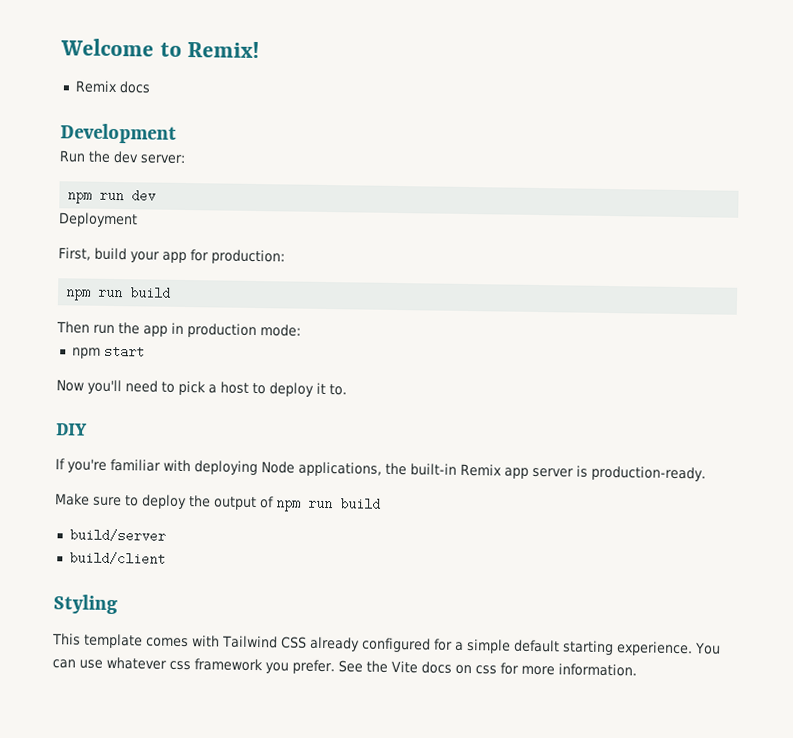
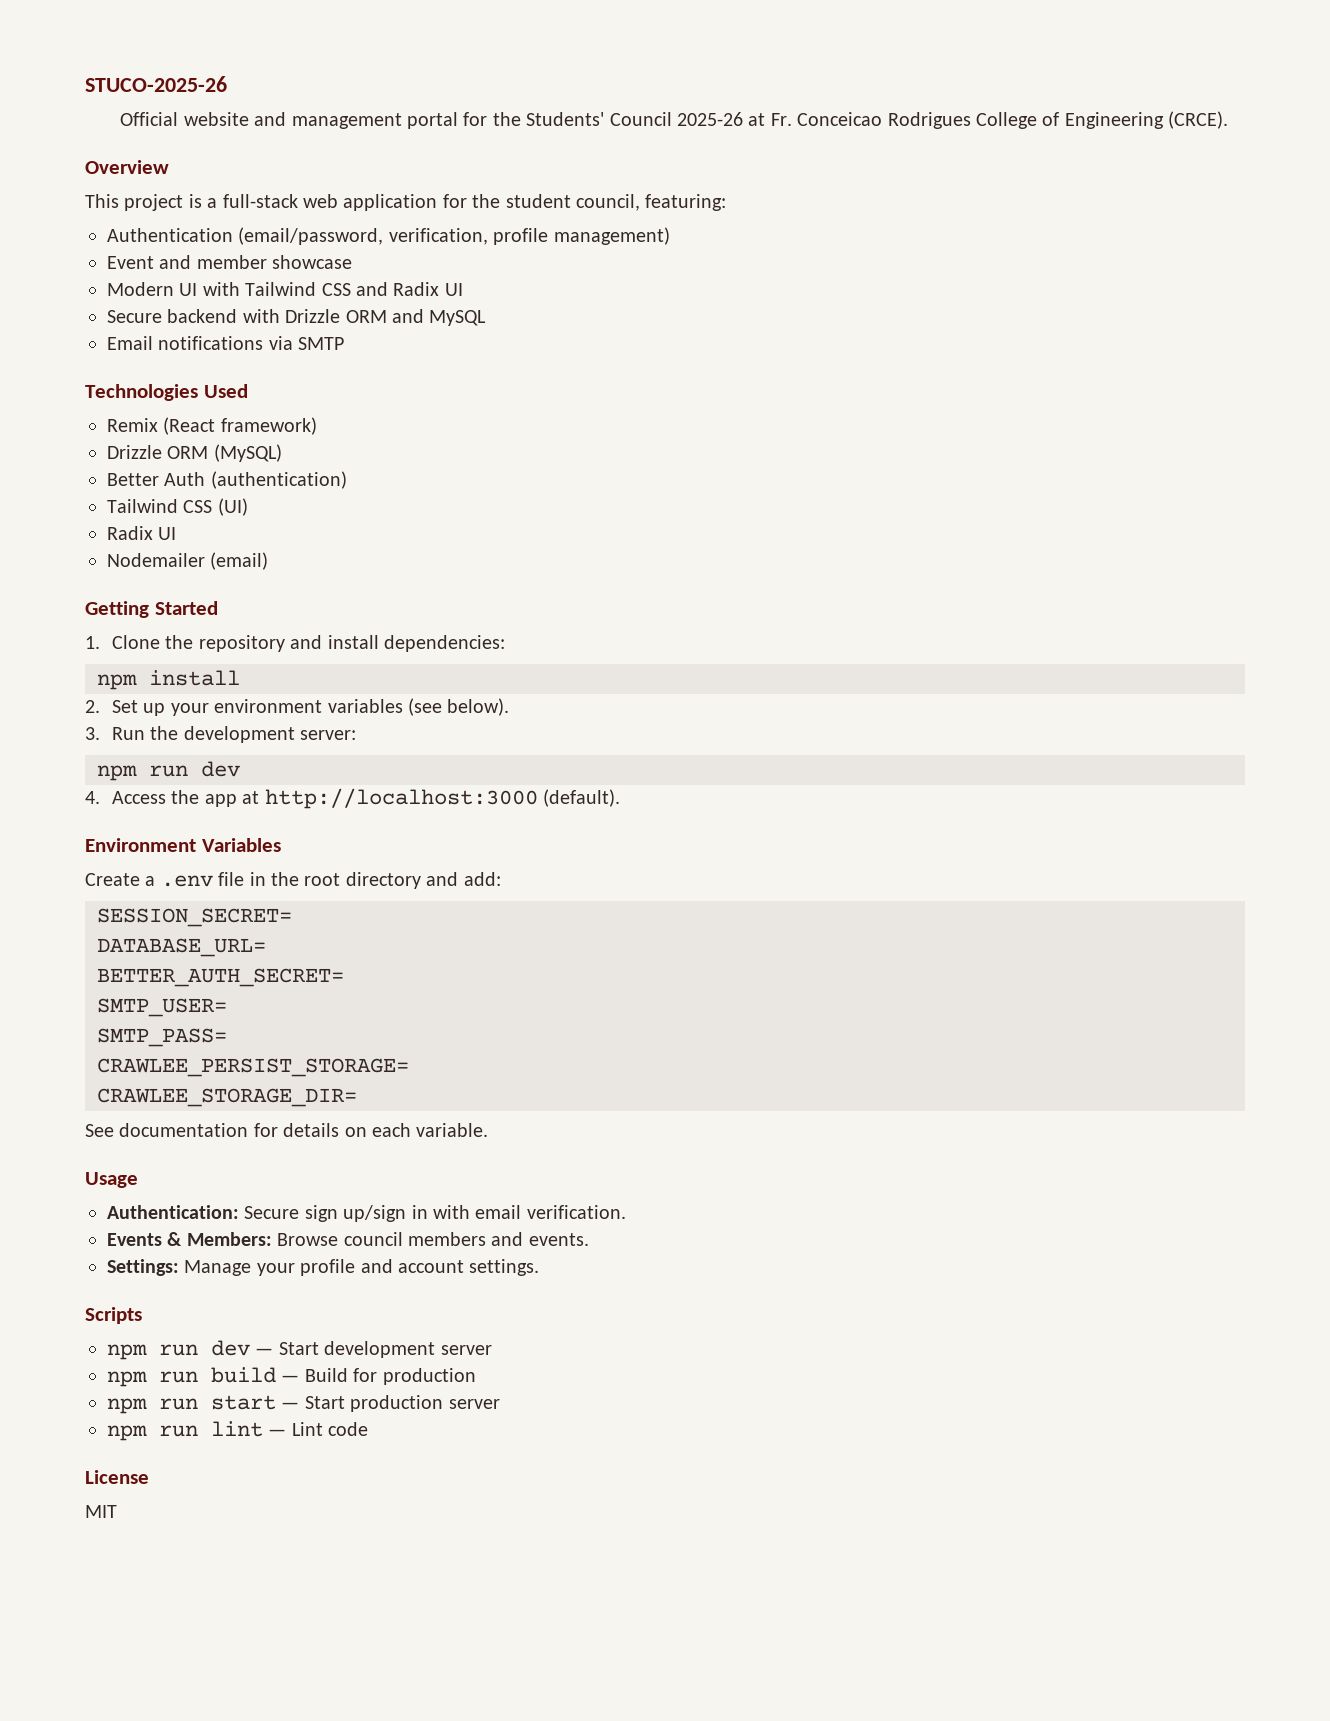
- Welcome to Remix!
- Remix docs
- Development
- Run the dev server:
+ STUCO-2025-26
+ Official website and management portal for the Students' Council 2025-26 at Fr. Conceicao Rodrigues College of Engineering (CRCE).
+ Overview
+ This project is a full-stack web application for the student council, featuring:
+ Authentication (email/password, verification, profile management)
+ Event and member showcase
+ Modern UI with Tailwind CSS and Radix UI
+ Secure backend with Drizzle ORM and MySQL
+ Email notifications via SMTP
+ Technologies Used
+ Remix (React framework)
+ Drizzle ORM (MySQL)
+ Better Auth (authentication)
+ Tailwind CSS (UI)
+ Radix UI
+ Nodemailer (email)
+ Getting Started
+ 1. Clone the repository and install dependencies:
+ npm install
+ 2. Set up your environment variables (see below).
+ 3. Run the development server:
- Deployment
- First, build your app for production:
- npm run build
- Then run the app in production mode:
- npm start
- Now you'll need to pick a host to deploy it to.
- DIY
- If you're familiar with deploying Node applications, the built-in Remix app server is production-ready.
- Make sure to deploy the output of npm run build
- build/server
- build/client
- Styling
- This template comes with Tailwind CSS already configured for a simple default starting experience. You can use whatever css framework you prefer. See the Vite docs on css for more information.
+ 4. Access the app at http://localhost:3000 (default).
+ Environment Variables
+ Create a .env file in the root directory and add:
+ SESSION_SECRET=
+ DATABASE_URL=
+ BETTER_AUTH_SECRET=
+ SMTP_USER=
+ SMTP_PASS=
+ CRAWLEE_PERSIST_STORAGE=
+ CRAWLEE_STORAGE_DIR=
+ See documentation for details on each variable.
+ Usage
+ Authentication: Secure sign up/sign in with email verification.
+ Events & Members: Browse council members and events.
+ Settings: Manage your profile and account settings.
+ Scripts
+ npm run dev — Start development server
+ npm run build — Build for production
+ npm run start — Start production server
+ npm run lint — Lint code
+ License
+ MIT

